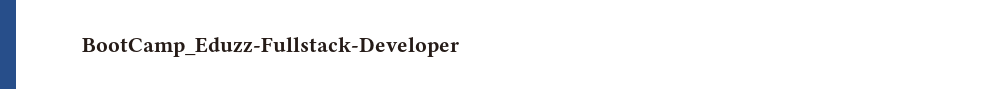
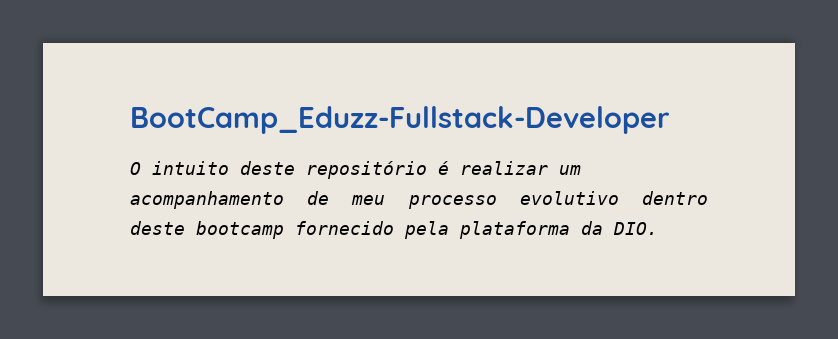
+ O intuito deste repositório é realizar um acompanhamento de meu processo evolutivo dentro deste bootcamp fornecido pela plataforma da DIO.

